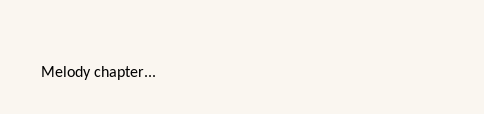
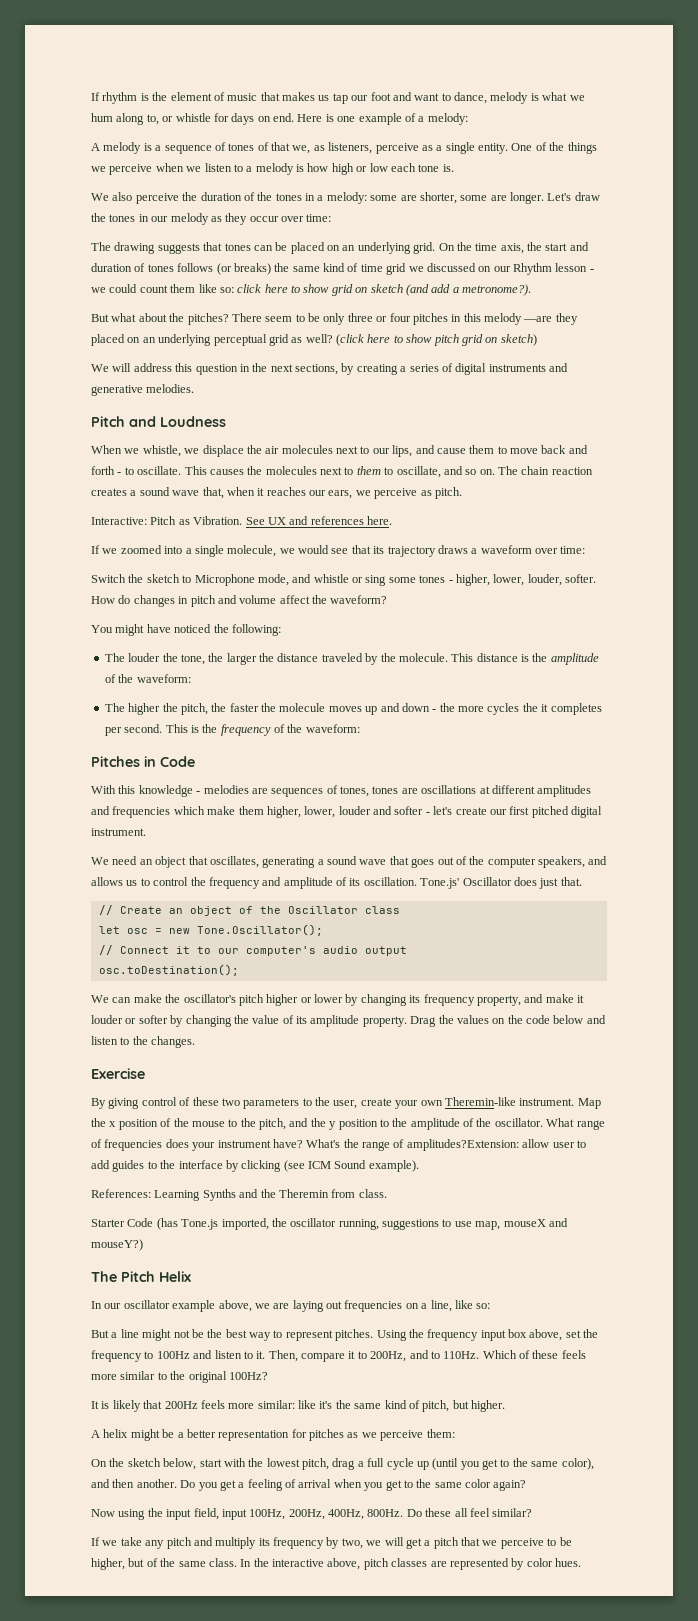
- Melody chapter...
+ If rhythm is the element of music that makes us tap our foot and want to dance, melody is what we hum along to, or whistle for days on end. Here is one example of a melody:
+ A melody is a sequence of tones of that we, as listeners, perceive as a single entity. One of the things we perceive when we listen to a melody is how high or low each tone is.
+ We also perceive the duration of the tones in a melody: some are shorter, some are longer. Let's draw the tones in our melody as they occur over time:
+ The drawing suggests that tones can be placed on an underlying grid. On the time axis, the start and duration of tones follows (or breaks) the same kind of time grid we discussed on our Rhythm lesson - we could count them like so: click here to show grid on sketch (and add a metronome?).
+ But what about the pitches? There seem to be only three or four pitches in this melody ––are they placed on an underlying perceptual grid as well? (click here to show pitch grid on sketch)
+ We will address this question in the next sections, by creating a series of digital instruments and generative melodies.
+ Pitch and Loudness
+ When we whistle, we displace the air molecules next to our lips, and cause them to move back and forth - to oscillate. This causes the molecules next to them to oscillate, and so on. The chain reaction creates a sound wave that, when it reaches our ears, we perceive as pitch.
+ Interactive: Pitch as Vibration. See UX and references here.
+ If we zoomed into a single molecule, we would see that its trajectory draws a waveform over time:
+ Switch the sketch to Microphone mode, and whistle or sing some tones - higher, lower, louder, softer. How do changes in pitch and volume affect the waveform?
+ You might have noticed the following:
+ The louder the tone, the larger the distance traveled by the molecule. This distance is the amplitude of the waveform:
+ The higher the pitch, the faster the molecule moves up and down - the more cycles the it completes per second. This is the frequency of the waveform:
+ Pitches in Code
+ With this knowledge - melodies are sequences of tones, tones are oscillations at different amplitudes and frequencies which make them higher, lower, louder and softer - let's create our first pitched digital instrument.
+ We need an object that oscillates, generating a sound wave that goes out of the computer speakers, and allows us to control the frequency and amplitude of its oscillation. Tone.js' Oscillator does just that.
+ // Create an object of the Oscillator class
+ let osc = new Tone.Oscillator();
+ // Connect it to our computer's audio output
+ osc.toDestination();
+ We can make the oscillator's pitch higher or lower by changing its frequency property, and make it louder or softer by changing the value of its amplitude property. Drag the values on the code below and listen to the changes.
+ Exercise
+ By giving control of these two parameters to the user, create your own Theremin-like instrument. Map the x position of the mouse to the pitch, and the y position to the amplitude of the oscillator. What range of frequencies does your instrument have? What's the range of amplitudes?Extension: allow user to add guides to the interface by clicking (see ICM Sound example).
+ References: Learning Synths and the Theremin from class.
+ Starter Code (has Tone.js imported, the oscillator running, suggestions to use map, mouseX and mouseY?)
+ The Pitch Helix
+ In our oscillator example above, we are laying out frequencies on a line, like so:
+ But a line might not be the best way to represent pitches. Using the frequency input box above, set the frequency to 100Hz and listen to it. Then, compare it to 200Hz, and to 110Hz. Which of these feels more similar to the original 100Hz?
+ It is likely that 200Hz feels more similar: like it's the same kind of pitch, but higher.
+ A helix might be a better representation for pitches as we perceive them:
+ On the sketch below, start with the lowest pitch, drag a full cycle up (until you get to the same color), and then another. Do you get a feeling of arrival when you get to the same color again?
+ Now using the input field, input 100Hz, 200Hz, 400Hz, 800Hz. Do these all feel similar?
+ If we take any pitch and multiply its frequency by two, we will get a pitch that we perceive to be higher, but of the same class. In the interactive above, pitch classes are represented by color hues.

